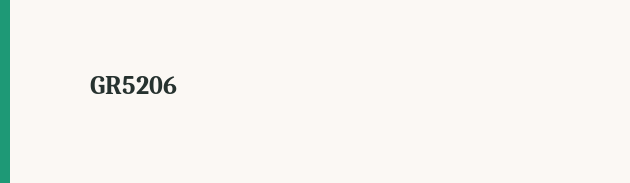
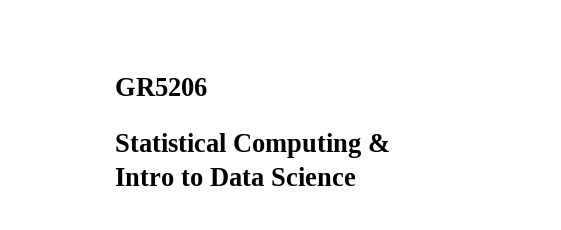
+ Statistical Computing & Intro to Data Science

